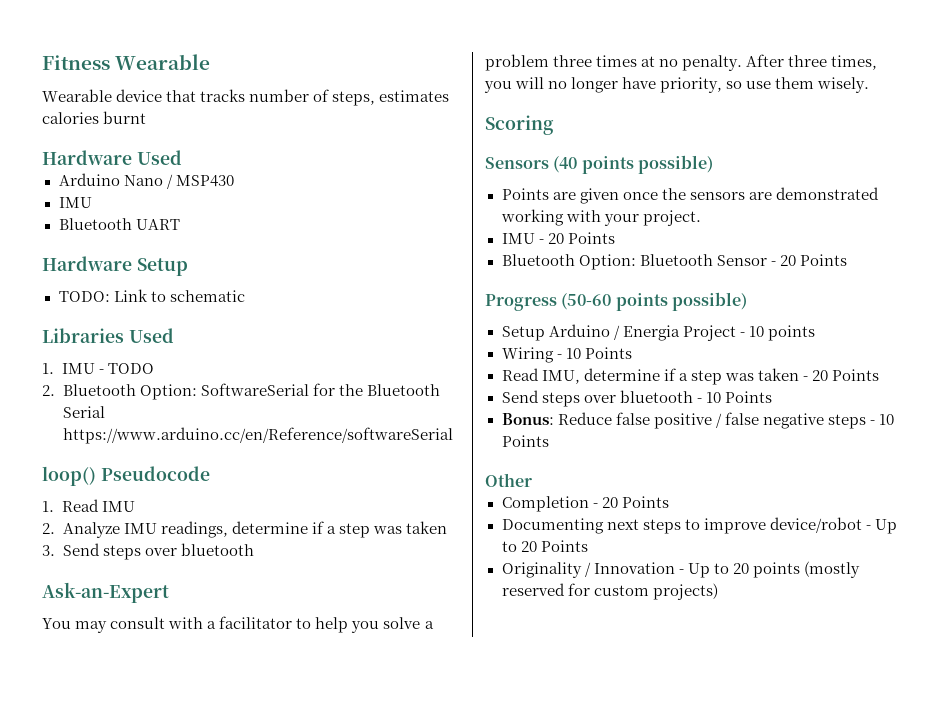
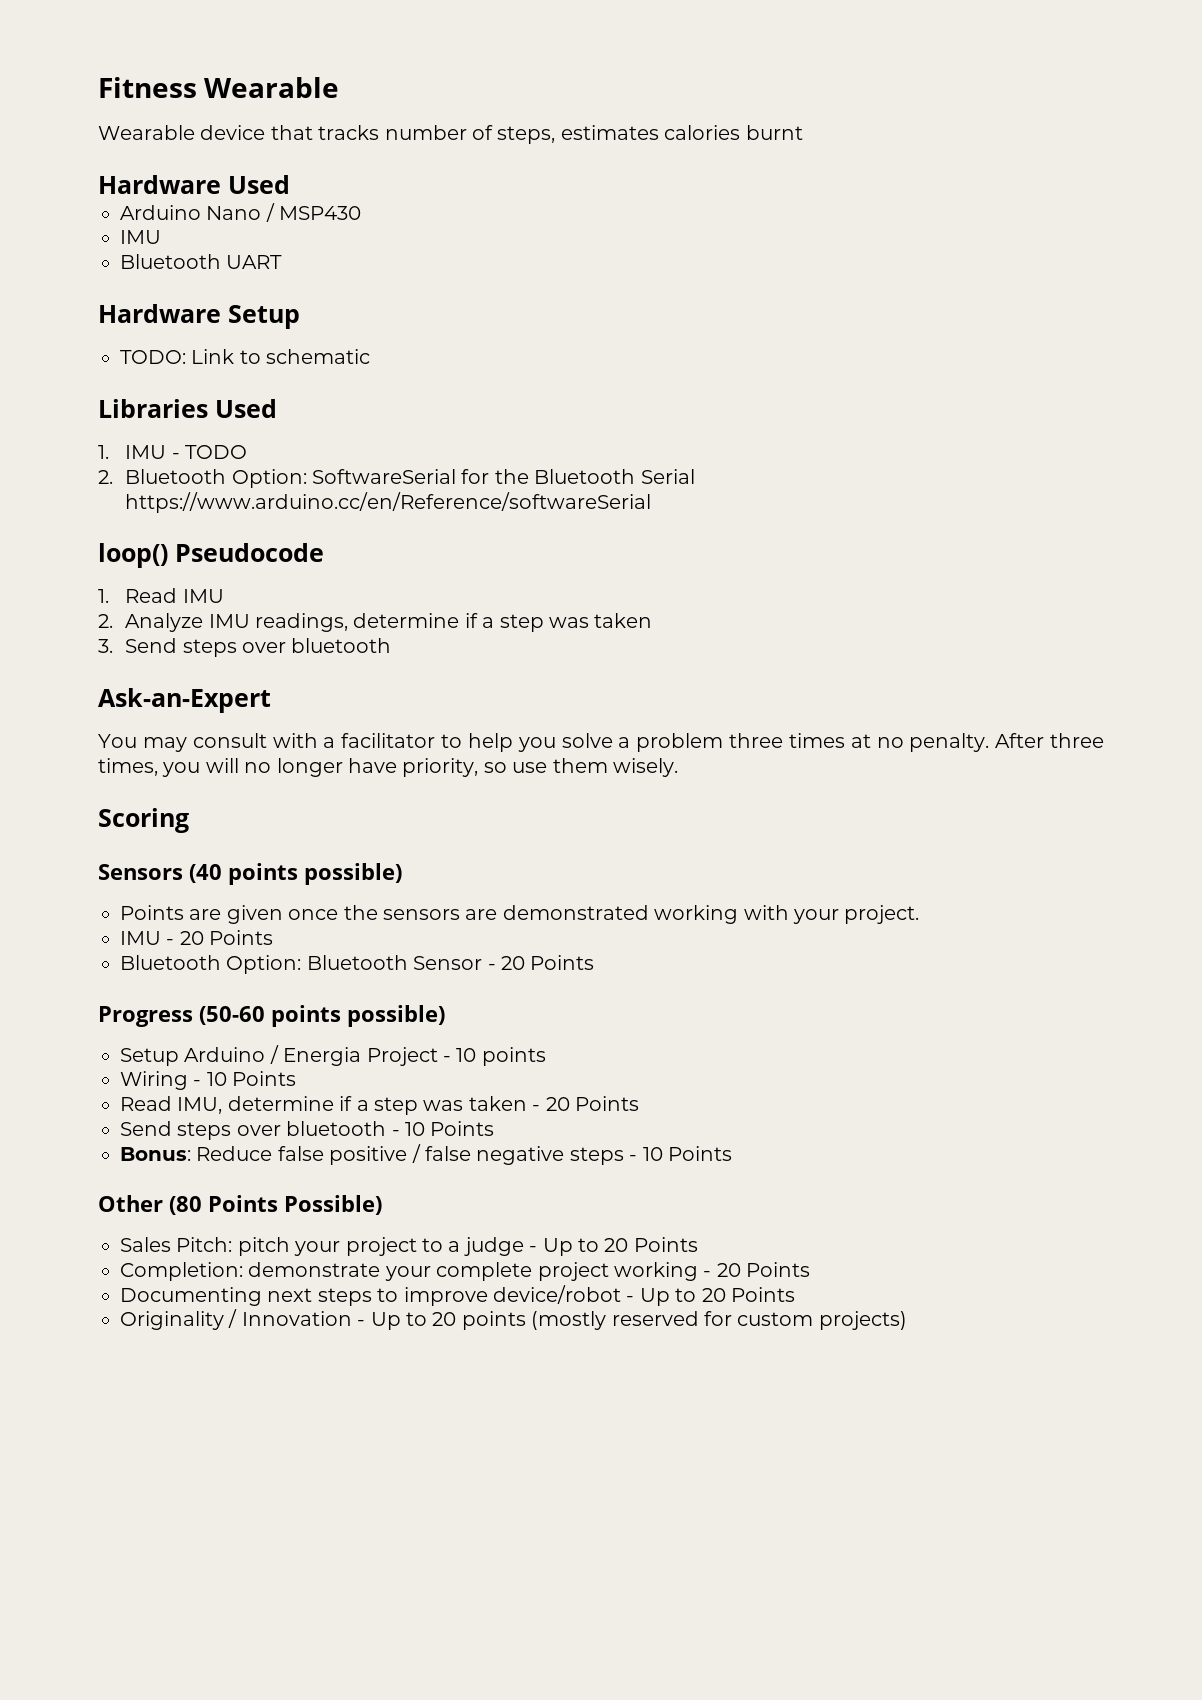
- Other
- Completion - 20 Points
+ Other (80 Points Possible)
+ Sales Pitch: pitch your project to a judge - Up to 20 Points
+ Completion: demonstrate your complete project working - 20 Points

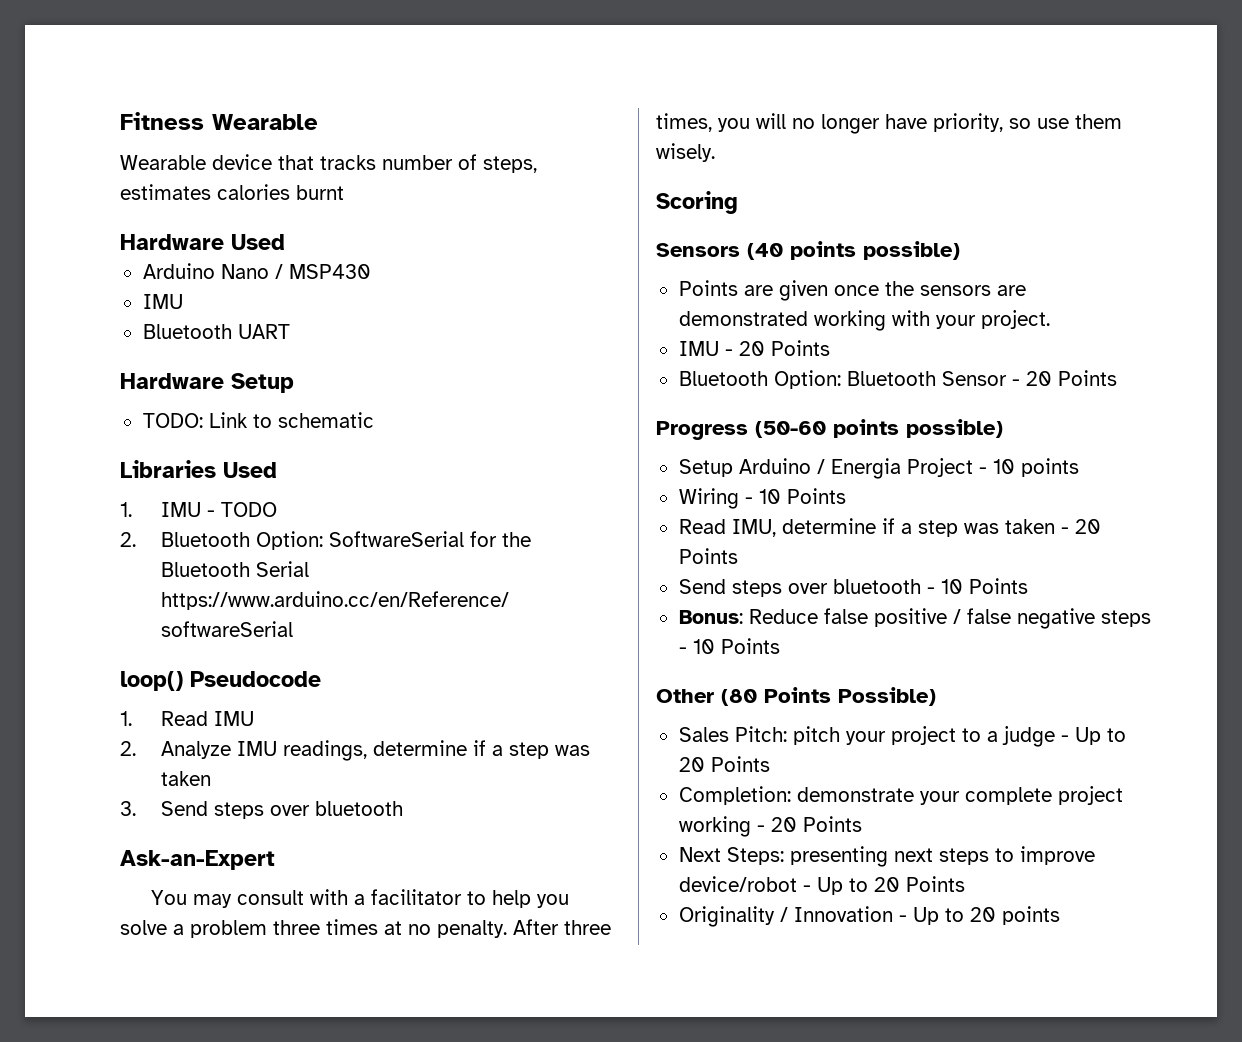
- Documenting next steps to improve device/robot - Up to 20 Points
+ Next Steps: presenting next steps to improve device/robot - Up to 20 Points
- Originality / Innovation - Up to 20 points (mostly reserved for custom projects)
+ Originality / Innovation - Up to 20 points

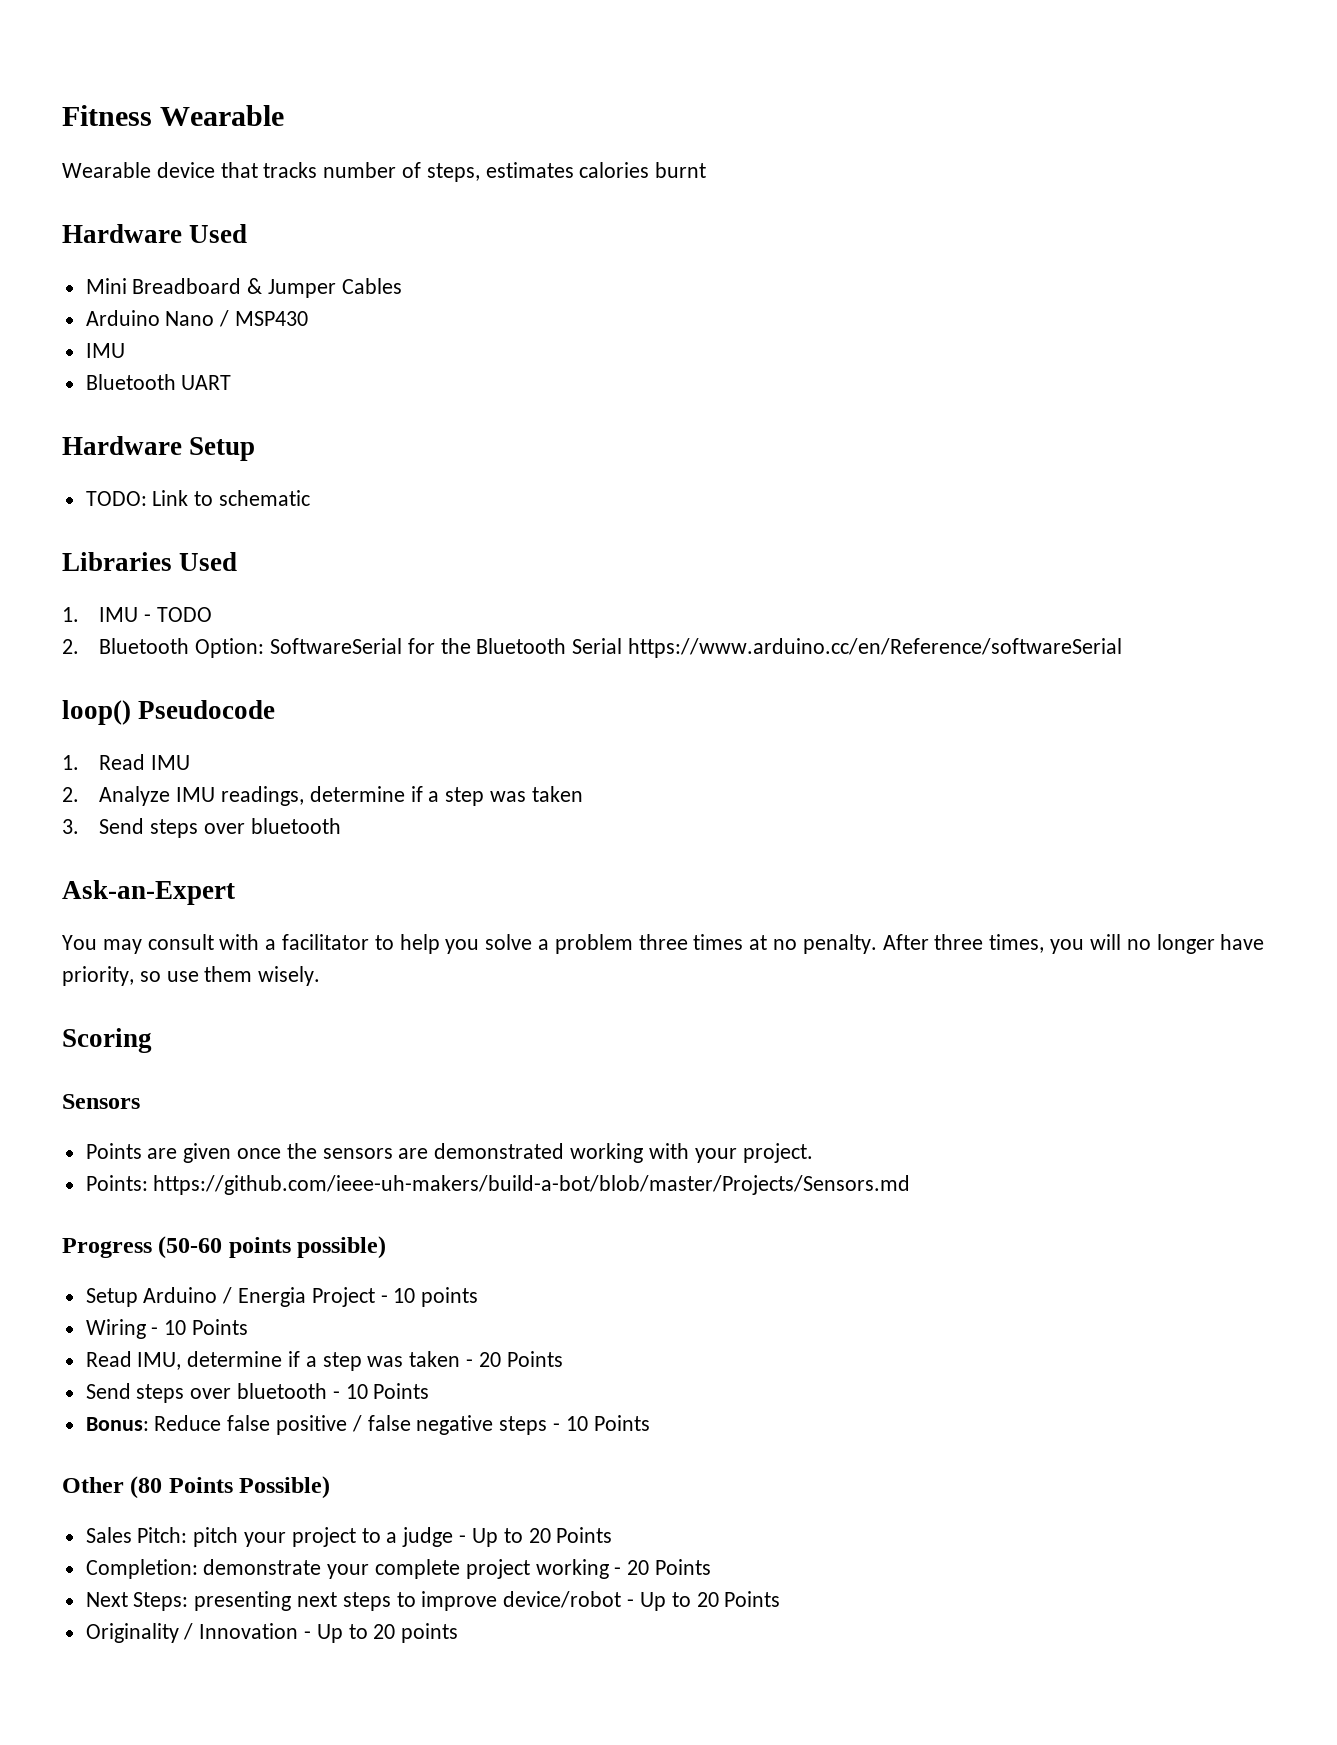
+ Mini Breadboard & Jumper Cables
- Sensors (40 points possible)
+ Sensors
- IMU - 20 Points
- Bluetooth Option: Bluetooth Sensor - 20 Points
+ Points: https://github.com/ieee-uh-makers/build-a-bot/blob/master/Projects/Sensors.md

